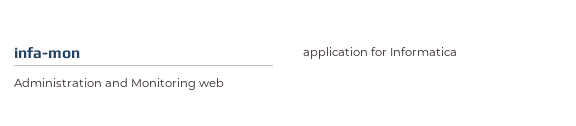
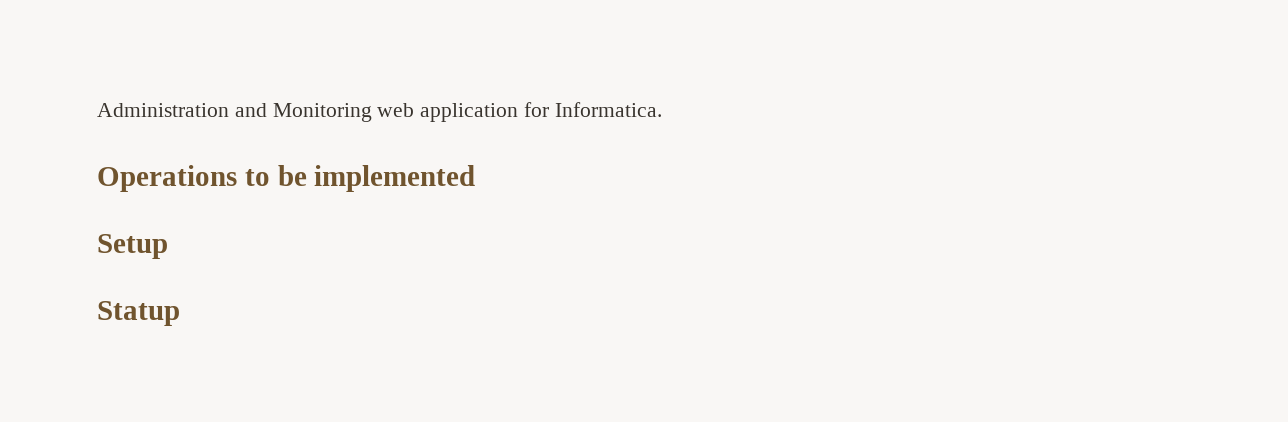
- infa-mon
- Administration and Monitoring web application for Informatica
+ Administration and Monitoring web application for Informatica.
+ Operations to be implemented
+ Setup
+ Statup

